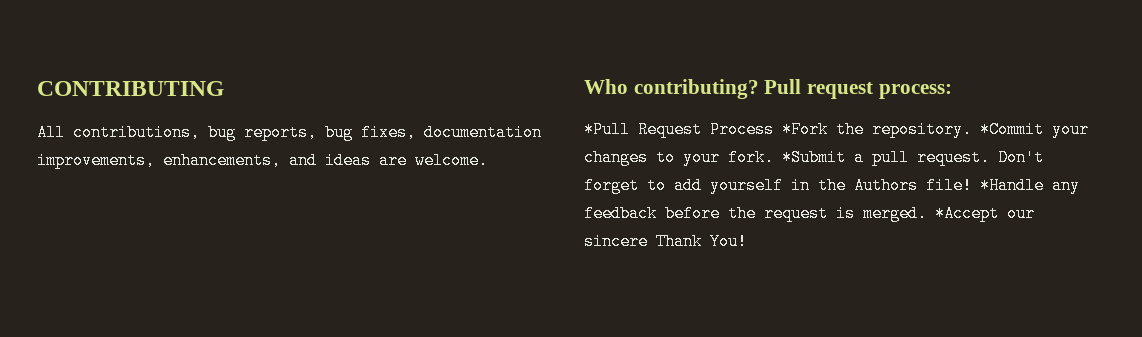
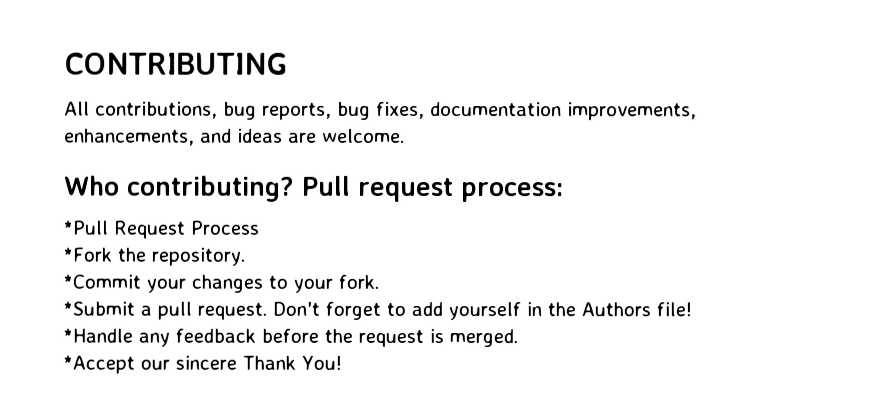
- *Pull Request Process *Fork the repository. *Commit your changes to your fork. *Submit a pull request.
+ *Pull Request Process
+ *Fork the repository.
+ *Commit your changes to your fork.
+ *Submit a pull request.
- Don't forget to add yourself in the Authors file! *Handle any feedback before the request is merged. *Accept our sincere Thank You!
+ Don't forget to add yourself in the Authors file!
+ *Handle any feedback before the request is merged.
+ *Accept our sincere Thank You!

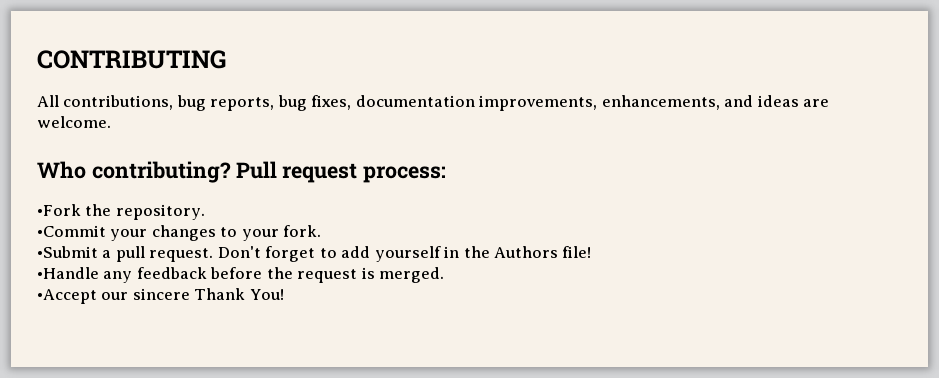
- *Pull Request Process
- *Fork the repository.
+ •Fork the repository.
- *Commit your changes to your fork.
+ •Commit your changes to your fork.
- *Submit a pull request.
+ •Submit a pull request.
- *Handle any feedback before the request is merged.
+ •Handle any feedback before the request is merged.
- *Accept our sincere Thank You!
+ •Accept our sincere Thank You!

